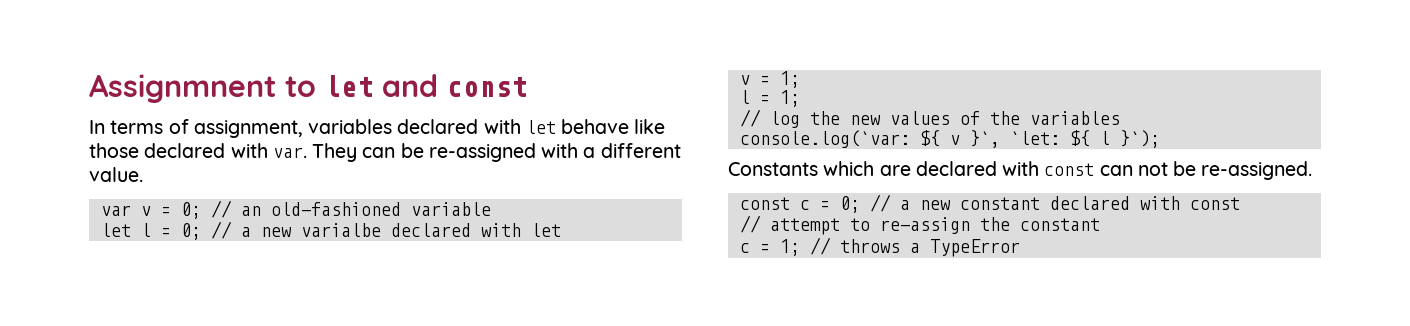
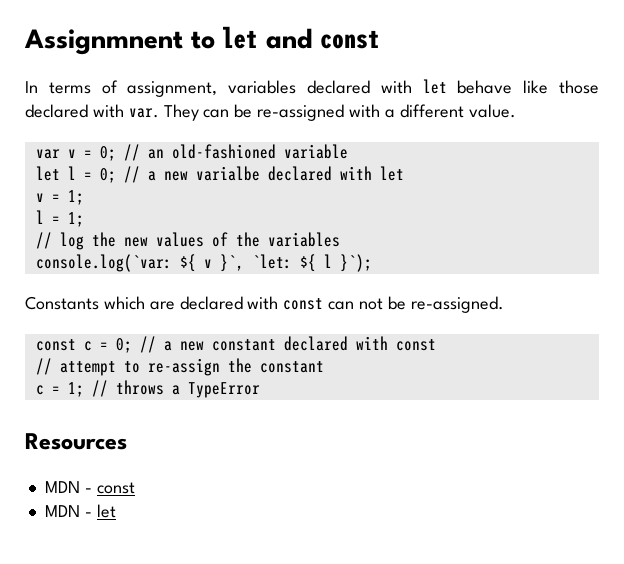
+ Resources
+ MDN - const
+ MDN - let

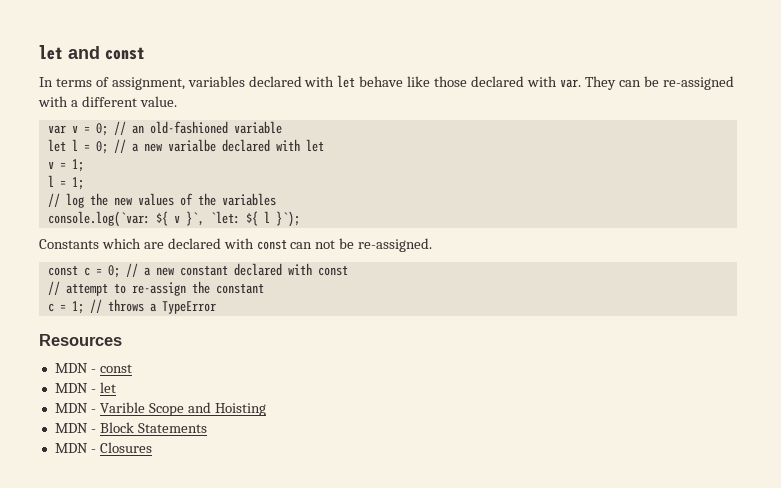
- Assignmnent to let and const
+ let and const
+ MDN - Varible Scope and Hoisting
+ MDN - Block Statements
+ MDN - Closures

